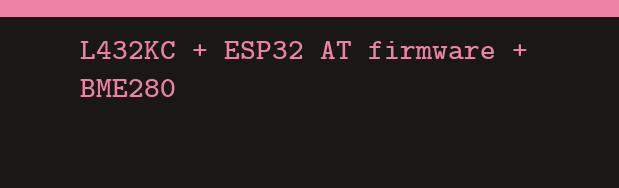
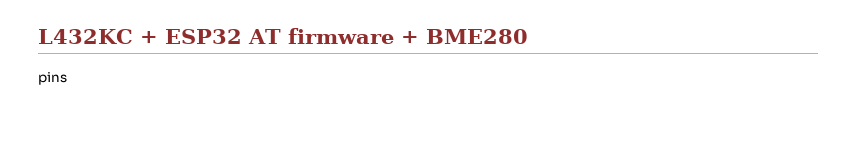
+ pins

